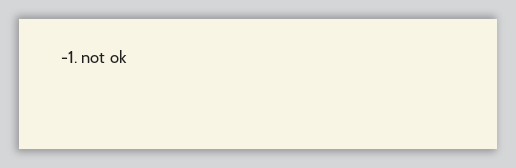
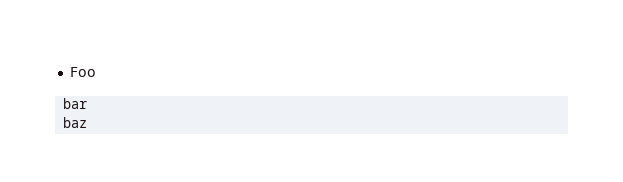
- -1. not ok
+ Foo
+ bar
+ baz

